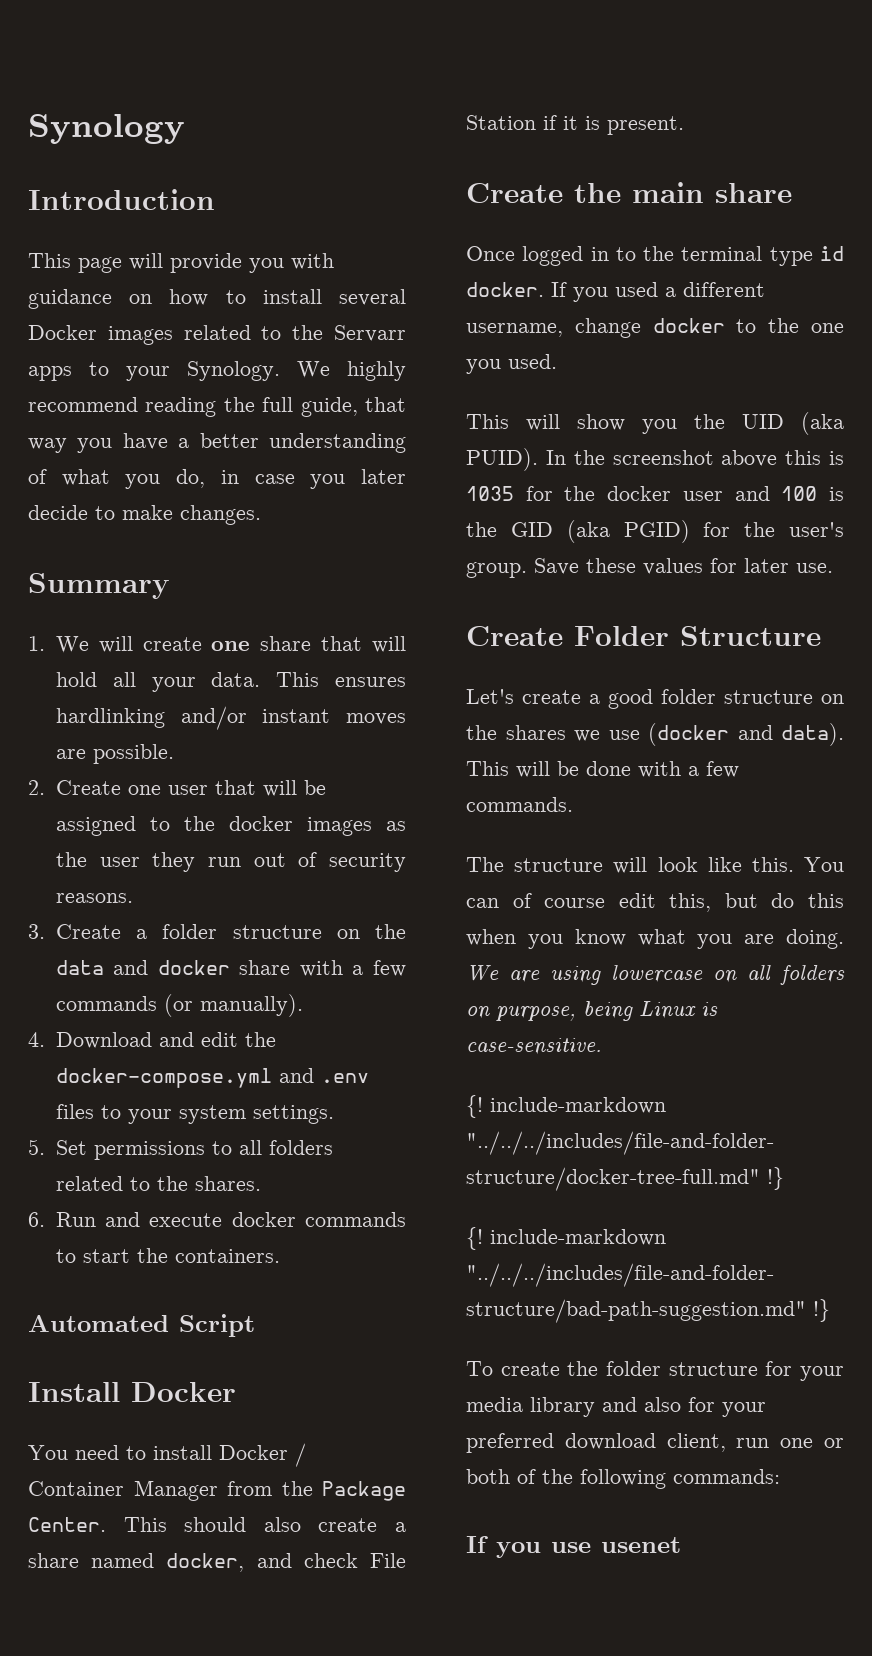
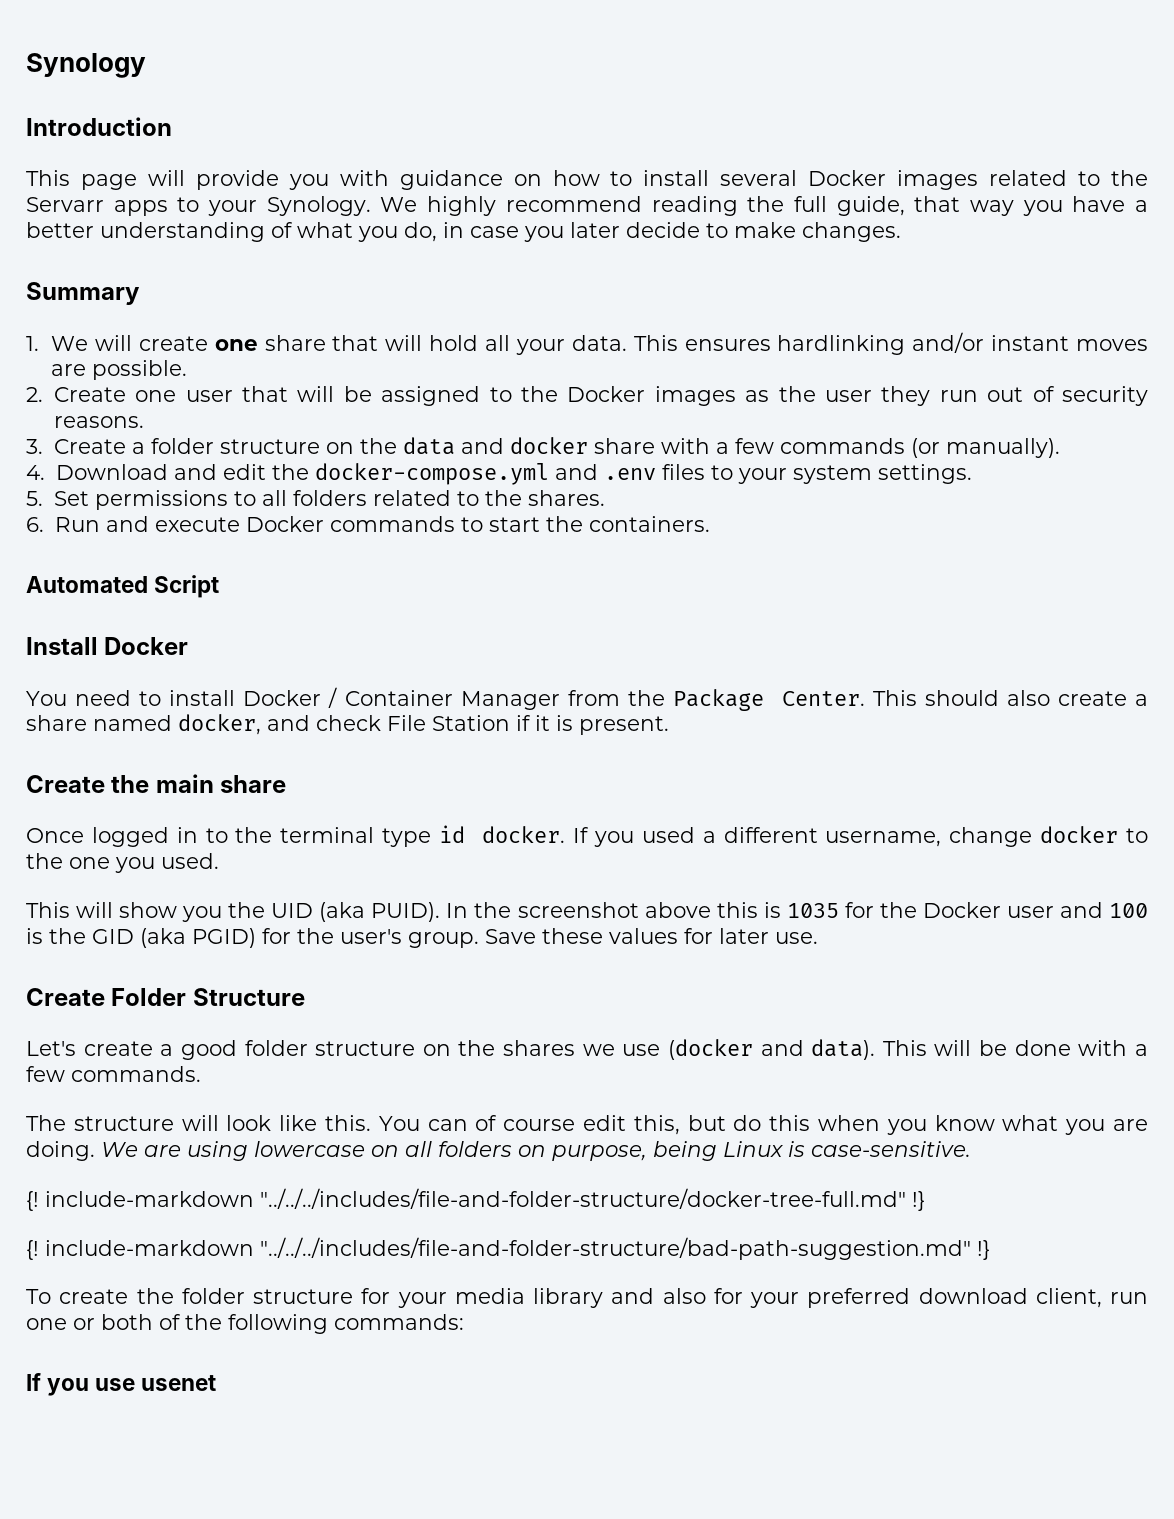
- 2. Create one user that will be assigned to the docker images as the user they run out of security reasons.
+ 2. Create one user that will be assigned to the Docker images as the user they run out of security reasons.
- 6. Run and execute docker commands to start the containers.
+ 6. Run and execute Docker commands to start the containers.
- In the screenshot above this is 1035 for the docker user and 100 is the GID (aka PGID) for the user's group.
+ In the screenshot above this is 1035 for the Docker user and 100 is the GID (aka PGID) for the user's group.

